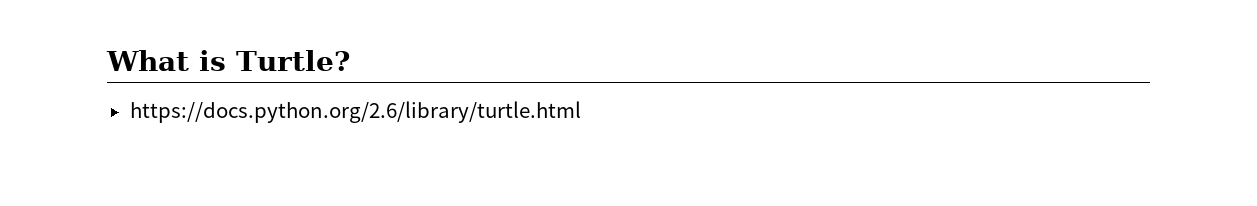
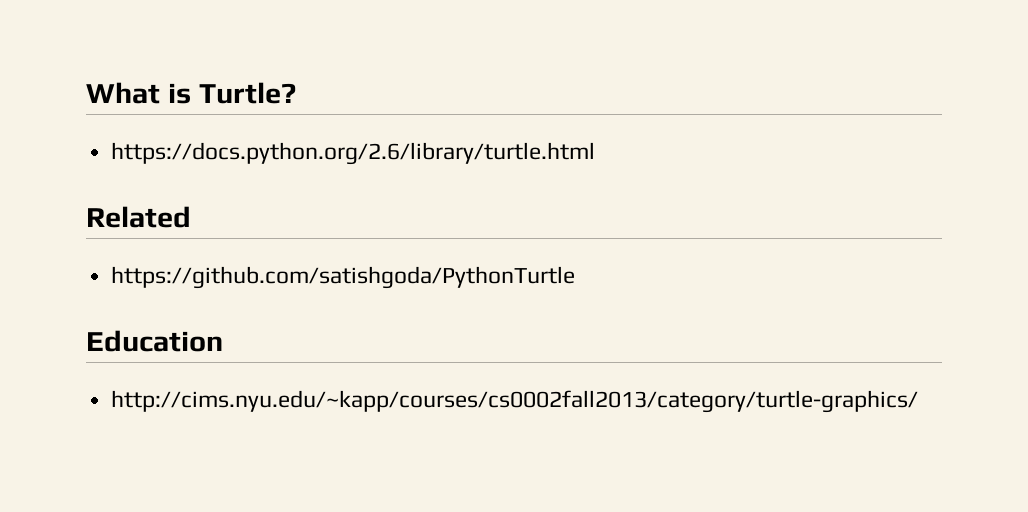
+ Related
+ https://github.com/satishgoda/PythonTurtle
+ Education
+ http://cims.nyu.edu/~kapp/courses/cs0002fall2013/category/turtle-graphics/

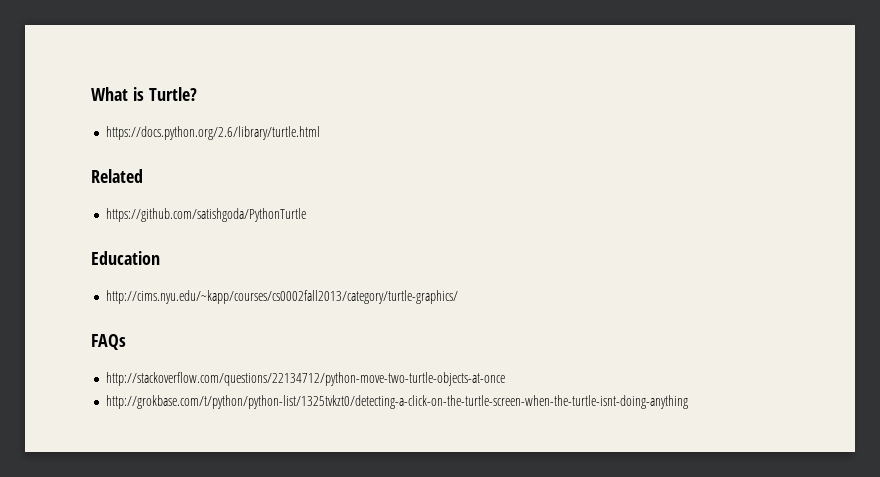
+ FAQs
+ http://stackoverflow.com/questions/22134712/python-move-two-turtle-objects-at-once
+ http://grokbase.com/t/python/python-list/1325tvkzt0/detecting-a-click-on-the-turtle-screen-when-the-turtle-isnt-doing-anything

